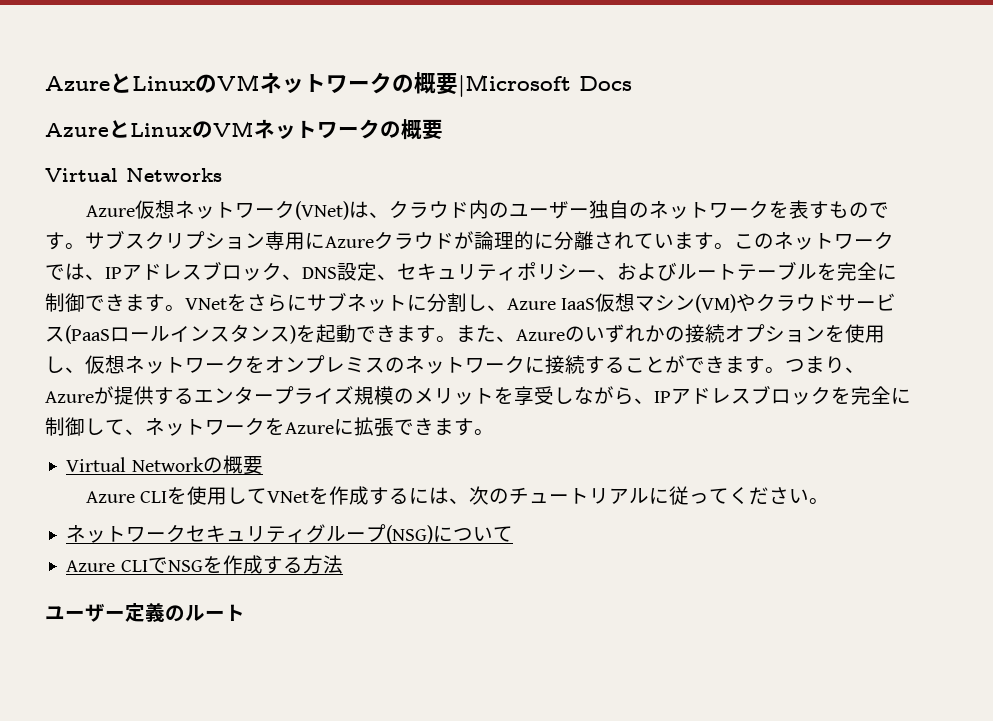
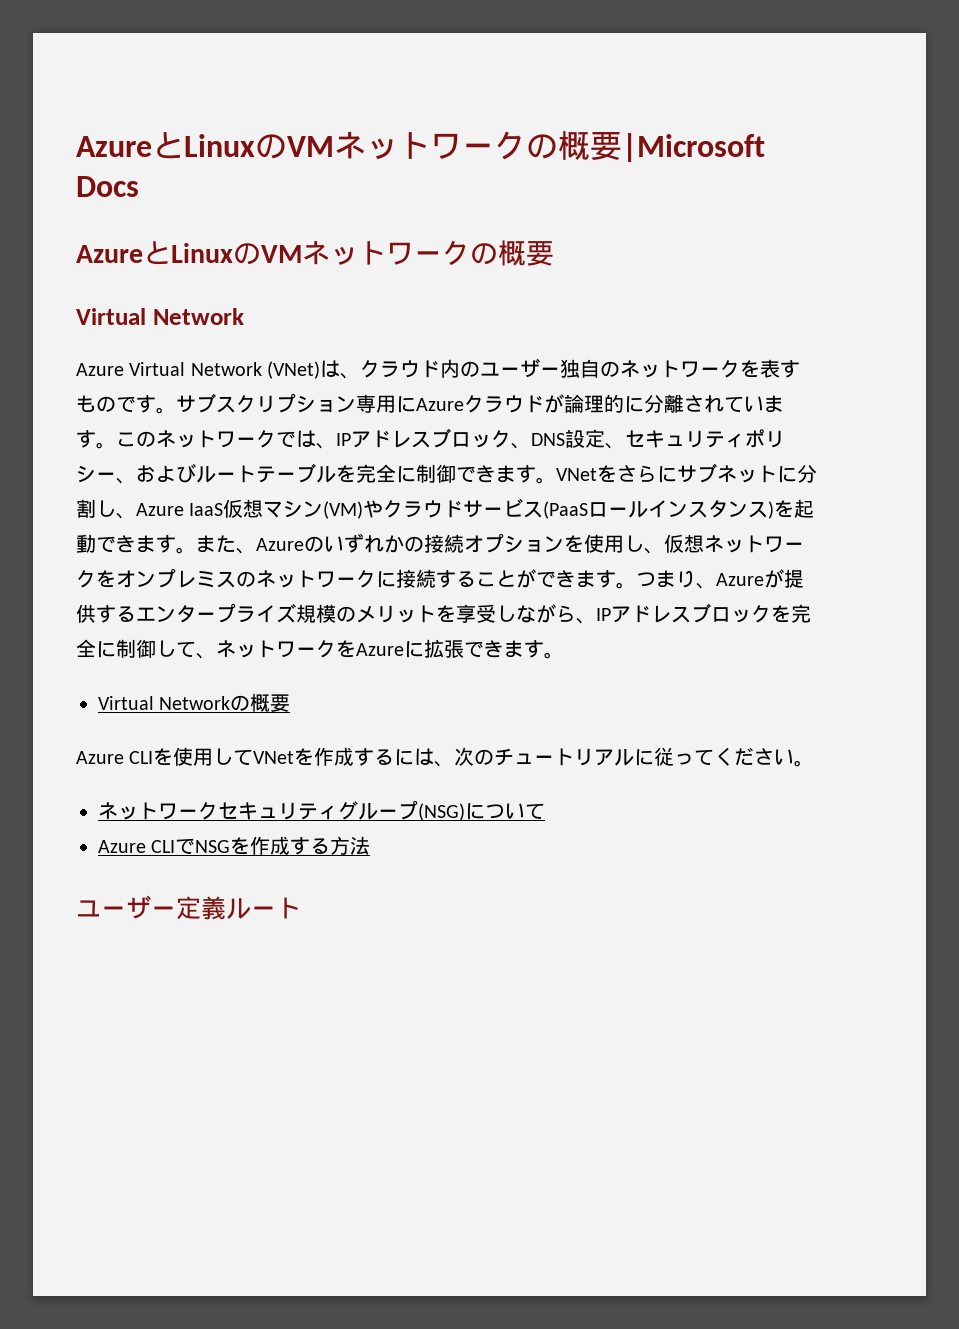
  AzureとLinuxのVMネットワークの概要|Microsoft Docs
  AzureとLinuxのVMネットワークの概要
- Virtual Networks
- Azure仮想ネットワーク(VNet)は、クラウド内のユーザー独自のネットワークを表すものです。
+ Virtual Network
+ Azure Virtual Network (VNet)は、クラウド内のユーザー独自のネットワークを表すものです。
- ユーザー定義のルート
+ ユーザー定義ルート

